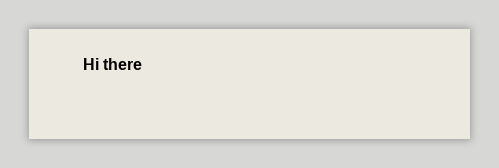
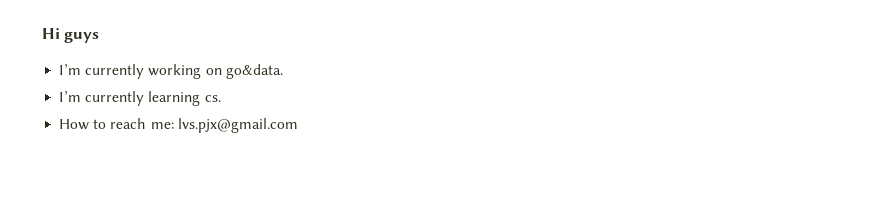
- Hi there
+ Hi guys
+ I’m currently working on go&data.
+ I’m currently learning cs.
+ How to reach me: lvs.pjx@gmail.com

